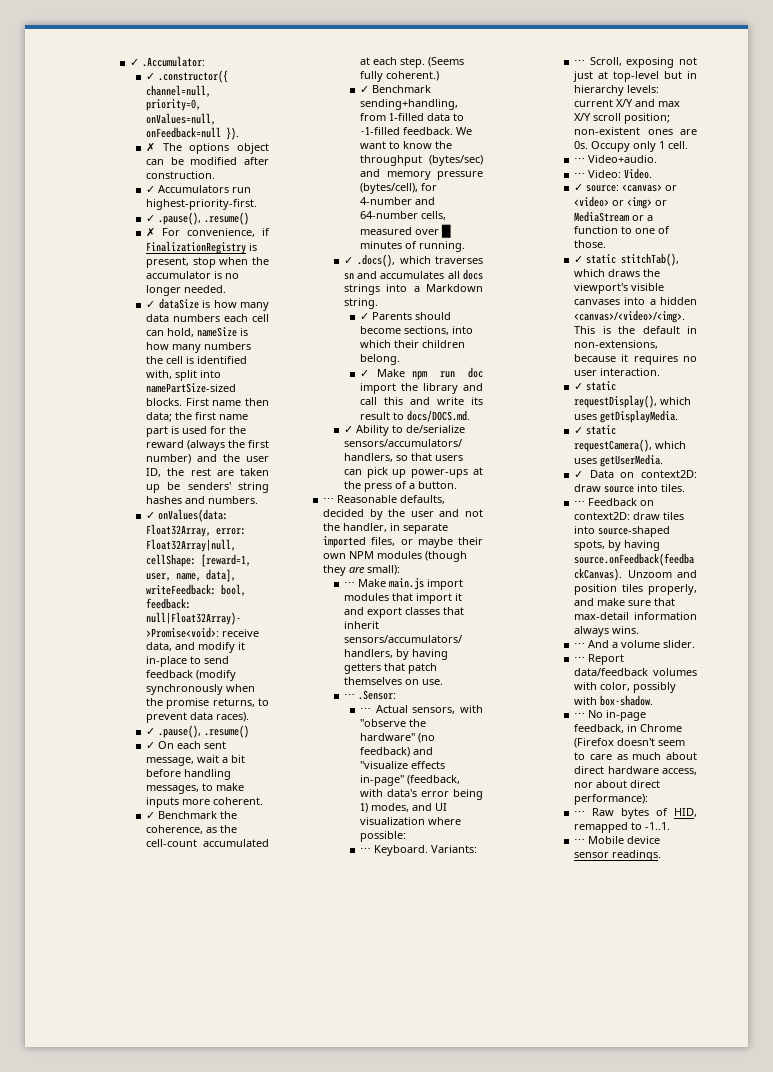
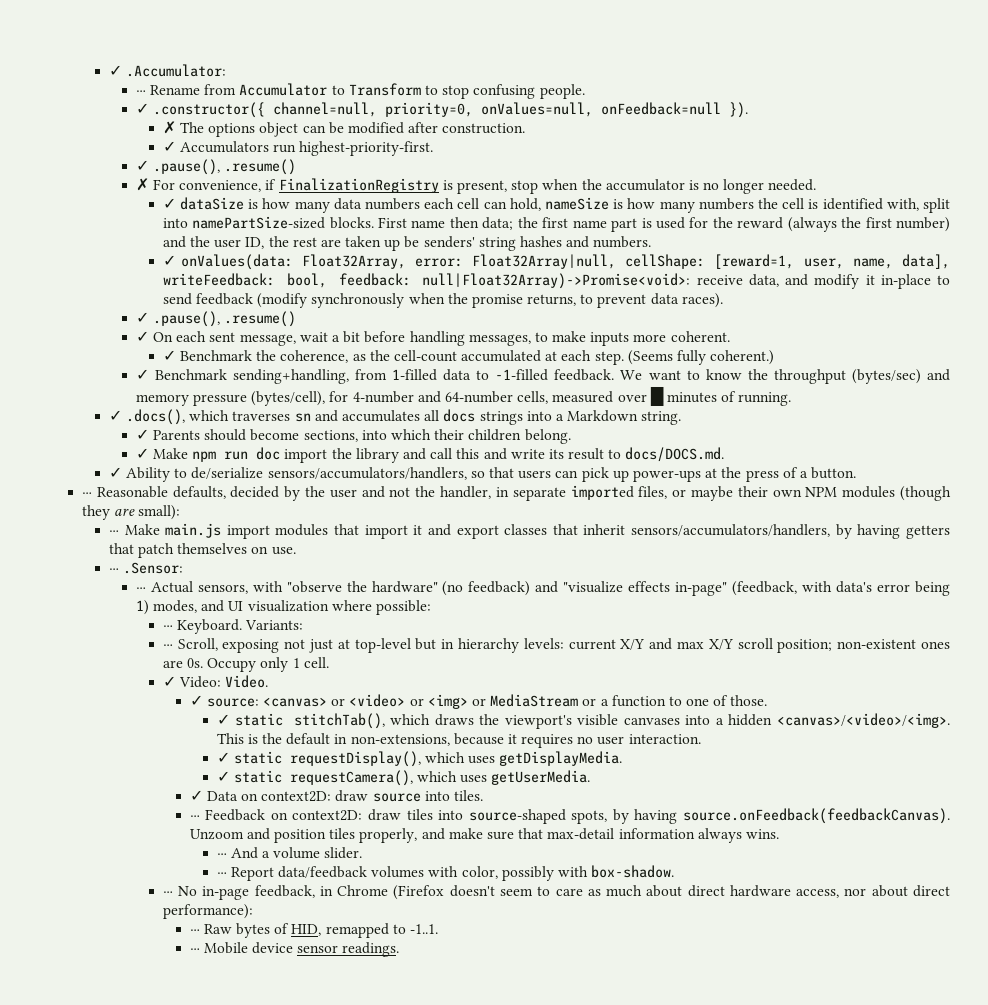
+ ⋯ Rename from Accumulator to Transform to stop confusing people.
- ⋯ Video+audio.
- ⋯ Video: Video.
+ ✓ Video: Video.

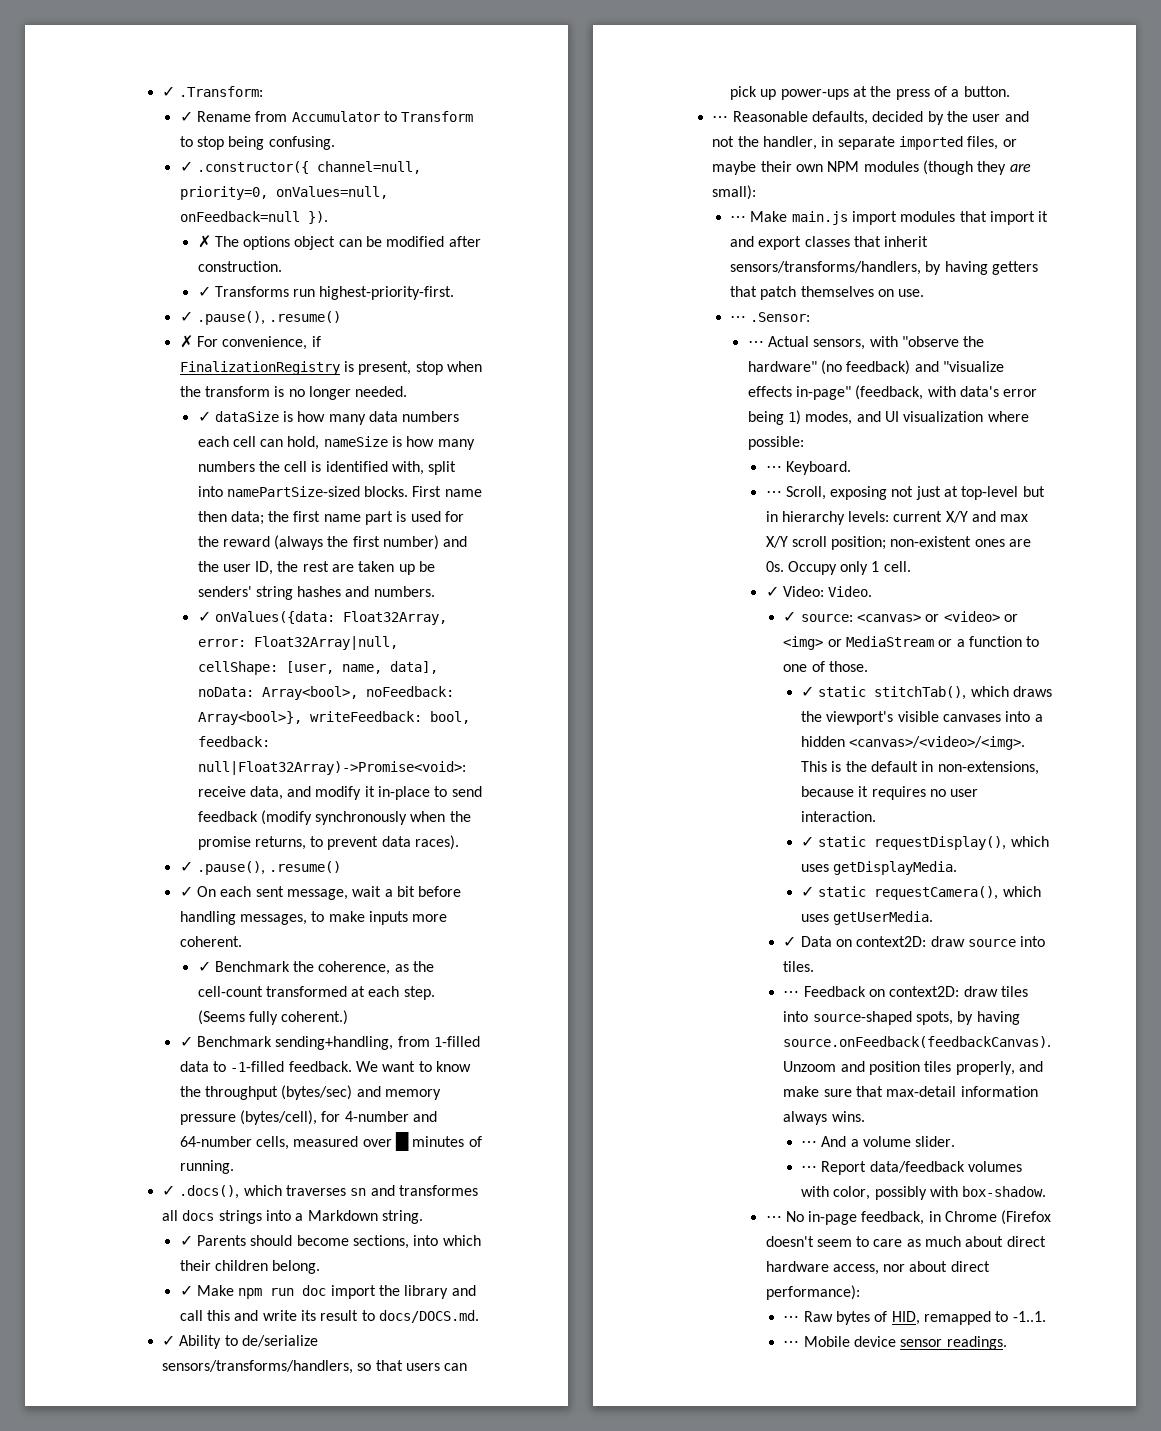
- ✓ .Accumulator:
- ⋯ Rename from Accumulator to Transform to stop confusing people.
+ ✓ .Transform:
+ ✓ Rename from Accumulator to Transform to stop being confusing.
- ✓ Accumulators run highest-priority-first.
+ ✓ Transforms run highest-priority-first.
- ✗ For convenience, if FinalizationRegistry is present, stop when the accumulator is no longer needed.
+ ✗ For convenience, if FinalizationRegistry is present, stop when the transform is no longer needed.
- ✓ onValues(data: Float32Array, error: Float32Array|null, cellShape: [reward=1, user, name, data], writeFeedback: bool, feedback: null|Float32Array)->Promise<void>: receive data, and modify it in-place to send feedback (modify synchronously when the promise returns, to prevent data races).
+ ✓ onValues({data: Float32Array, error: Float32Array|null, cellShape: [user, name, data], noData: Array<bool>, noFeedback: Array<bool>}, writeFeedback: bool, feedback: null|Float32Array)->Promise<void>: receive data, and modify it in-place to send feedback (modify synchronously when the promise returns, to prevent data races).
- ✓ Benchmark the coherence, as the cell-count accumulated at each step.
+ ✓ Benchmark the coherence, as the cell-count transformed at each step.
- ✓ .docs(), which traverses sn and accumulates all docs strings into a Markdown string.
+ ✓ .docs(), which traverses sn and transformes all docs strings into a Markdown string.
- ✓ Ability to de/serialize sensors/accumulators/handlers, so that users can pick up power-ups at the press of a button.
+ ✓ Ability to de/serialize sensors/transforms/handlers, so that users can pick up power-ups at the press of a button.
- ⋯ Make main.js import modules that import it and export classes that inherit sensors/accumulators/handlers, by having getters that patch themselves on use.
+ ⋯ Make main.js import modules that import it and export classes that inherit sensors/transforms/handlers, by having getters that patch themselves on use.
- Variants:

